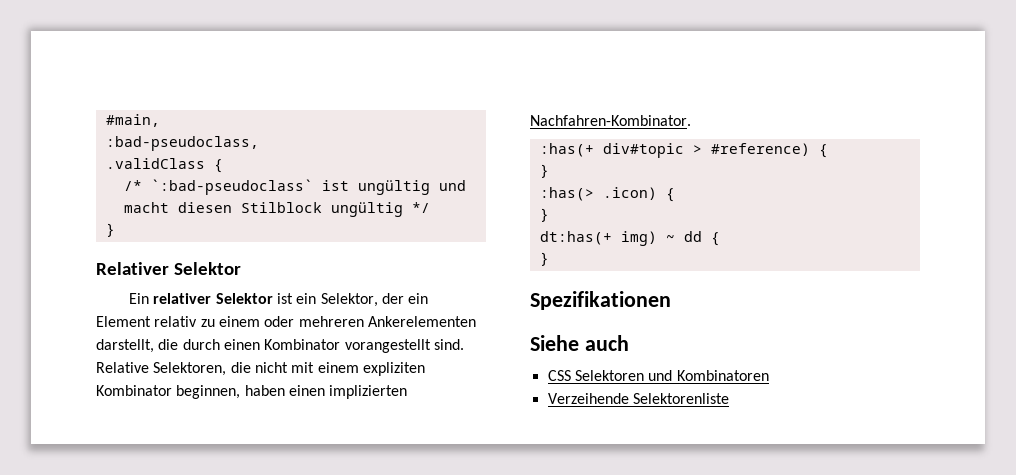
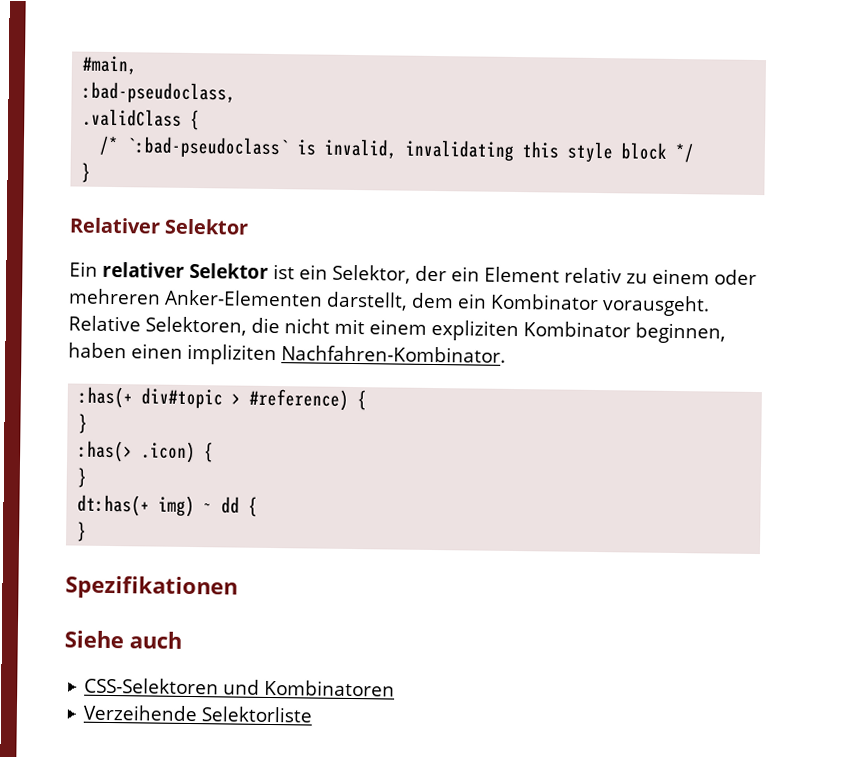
- /* `:bad-pseudoclass` ist ungültig und macht diesen Stilblock ungültig */
+ /* `:bad-pseudoclass` is invalid, invalidating this style block */
- Ein relativer Selektor ist ein Selektor, der ein Element relativ zu einem oder mehreren Ankerelementen darstellt, die durch einen Kombinator vorangestellt sind.
+ Ein relativer Selektor ist ein Selektor, der ein Element relativ zu einem oder mehreren Anker-Elementen darstellt, dem ein Kombinator vorausgeht.
- Relative Selektoren, die nicht mit einem expliziten Kombinator beginnen, haben einen implizierten Nachfahren-Kombinator.
+ Relative Selektoren, die nicht mit einem expliziten Kombinator beginnen, haben einen impliziten Nachfahren-Kombinator.
- CSS Selektoren und Kombinatoren
+ CSS-Selektoren und Kombinatoren
- Verzeihende Selektorenliste
+ Verzeihende Selektorliste

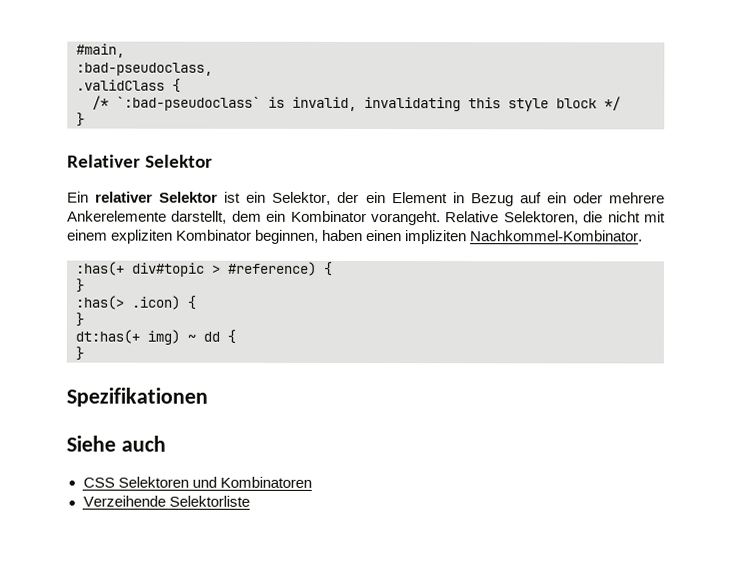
- Ein relativer Selektor ist ein Selektor, der ein Element relativ zu einem oder mehreren Anker-Elementen darstellt, dem ein Kombinator vorausgeht.
+ Ein relativer Selektor ist ein Selektor, der ein Element in Bezug auf ein oder mehrere Ankerelemente darstellt, dem ein Kombinator vorangeht.
- Relative Selektoren, die nicht mit einem expliziten Kombinator beginnen, haben einen impliziten Nachfahren-Kombinator.
+ Relative Selektoren, die nicht mit einem expliziten Kombinator beginnen, haben einen impliziten Nachkommel-Kombinator.
- CSS-Selektoren und Kombinatoren
+ CSS Selektoren und Kombinatoren

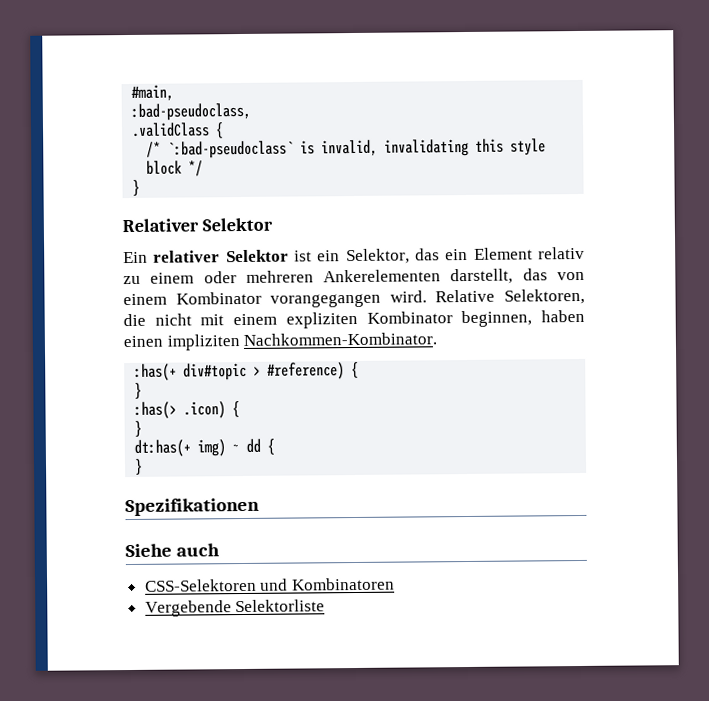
- Ein relativer Selektor ist ein Selektor, der ein Element in Bezug auf ein oder mehrere Ankerelemente darstellt, dem ein Kombinator vorangeht.
+ Ein relativer Selektor ist ein Selektor, das ein Element relativ zu einem oder mehreren Ankerelementen darstellt, das von einem Kombinator vorangegangen wird.
- Relative Selektoren, die nicht mit einem expliziten Kombinator beginnen, haben einen impliziten Nachkommel-Kombinator.
+ Relative Selektoren, die nicht mit einem expliziten Kombinator beginnen, haben einen impliziten Nachkommen-Kombinator.
- CSS Selektoren und Kombinatoren
+ CSS-Selektoren und Kombinatoren
- Verzeihende Selektorliste
+ Vergebende Selektorliste

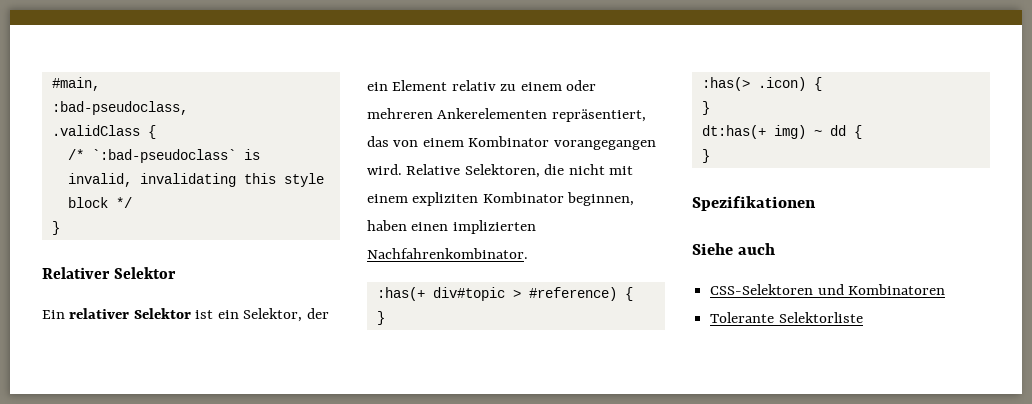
- Ein relativer Selektor ist ein Selektor, das ein Element relativ zu einem oder mehreren Ankerelementen darstellt, das von einem Kombinator vorangegangen wird.
+ Ein relativer Selektor ist ein Selektor, der ein Element relativ zu einem oder mehreren Ankerelementen repräsentiert, das von einem Kombinator vorangegangen wird.
- Relative Selektoren, die nicht mit einem expliziten Kombinator beginnen, haben einen impliziten Nachkommen-Kombinator.
+ Relative Selektoren, die nicht mit einem expliziten Kombinator beginnen, haben einen implizierten Nachfahrenkombinator.
- Vergebende Selektorliste
+ Tolerante Selektorliste

